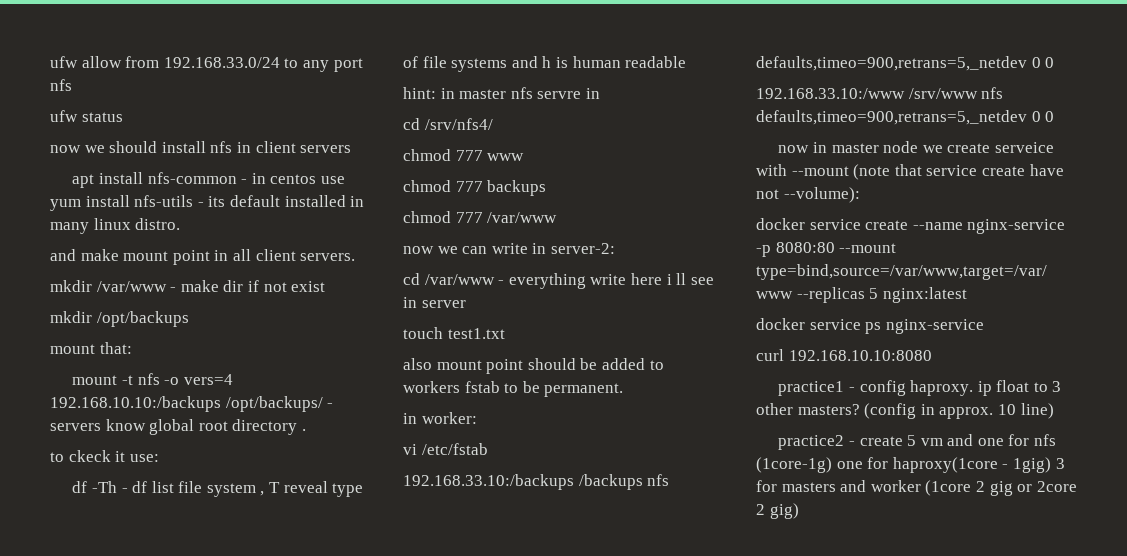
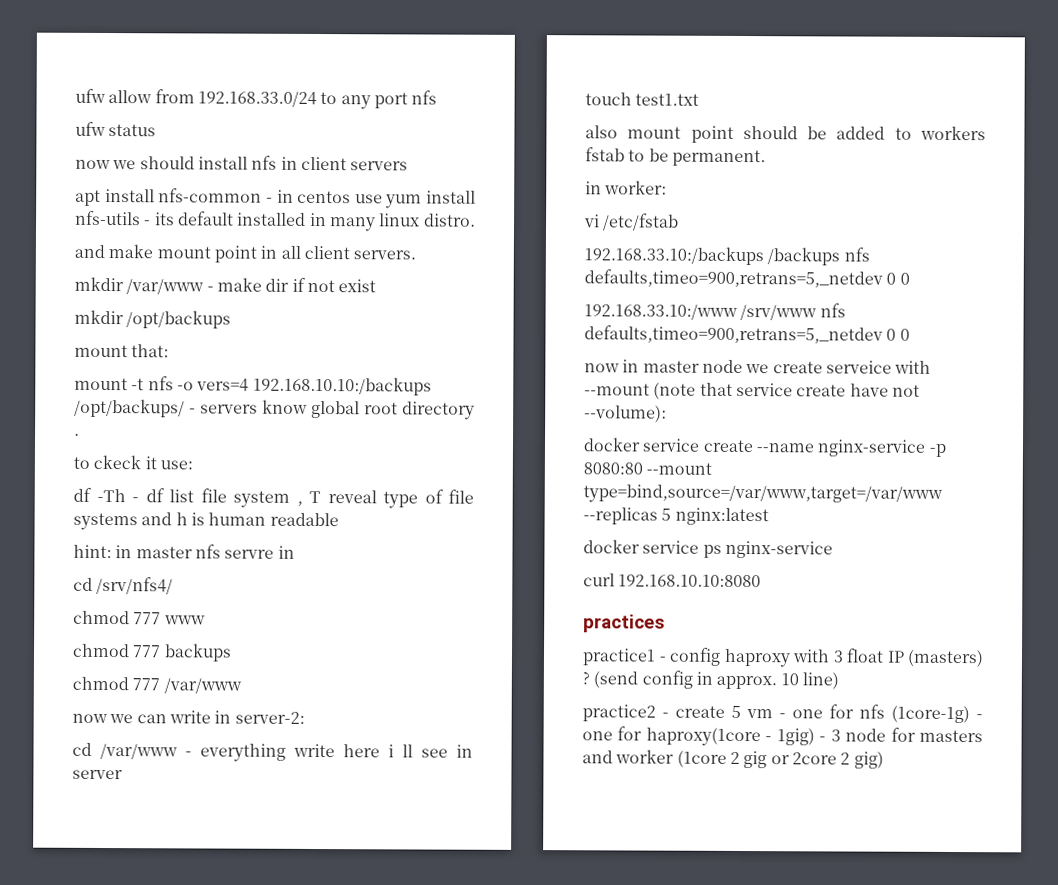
+ practices
- practice1 - config haproxy. ip float to 3 other masters? (config in approx. 10 line)
+ practice1 - config haproxy with 3 float IP (masters) ? (send config in approx. 10 line)
- practice2 - create 5 vm and one for nfs (1core-1g) one for haproxy(1core - 1gig) 3 for masters and worker (1core 2 gig or 2core 2 gig)
+ practice2 - create 5 vm - one for nfs (1core-1g) - one for haproxy(1core - 1gig) - 3 node for masters and worker (1core 2 gig or 2core 2 gig)

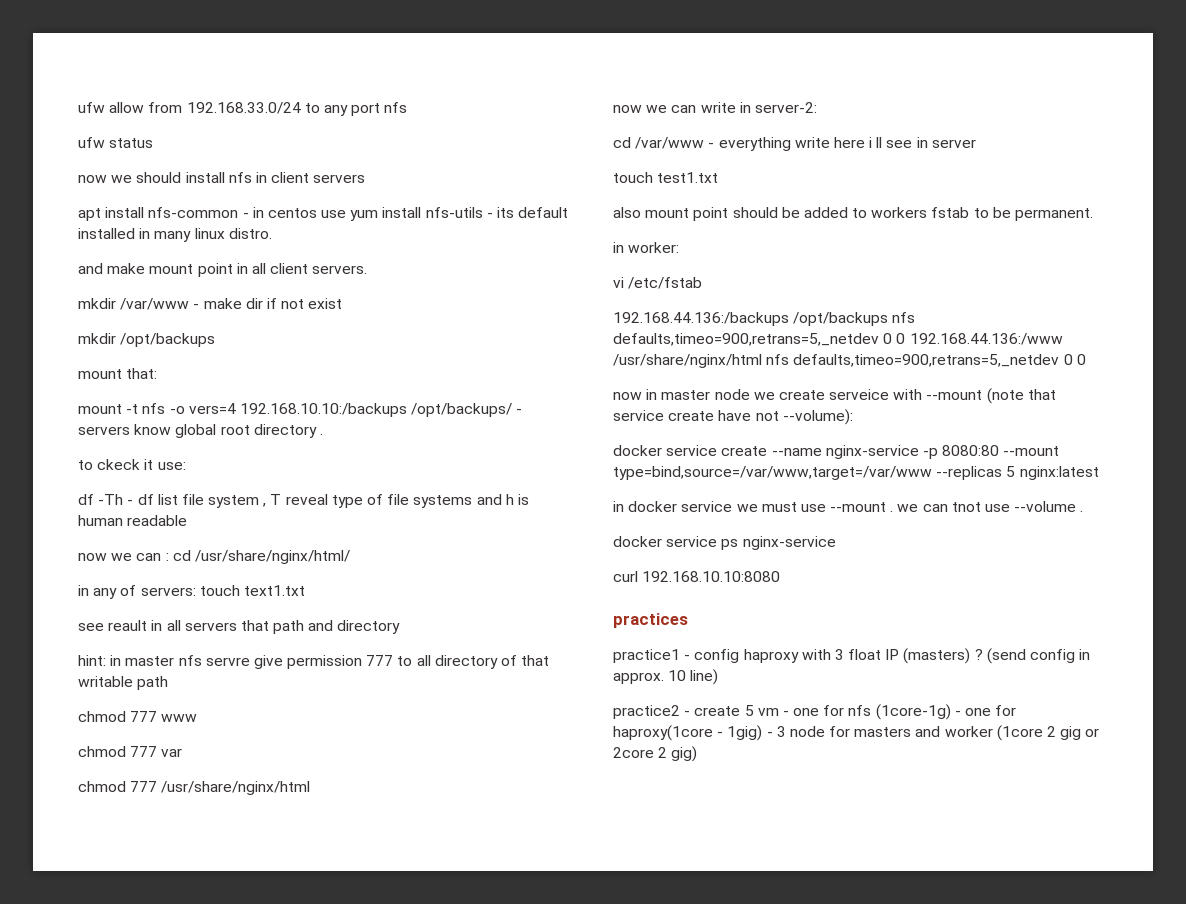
+ now we can : cd /usr/share/nginx/html/
+ in any of servers: touch text1.txt
+ see reault in all servers that path and directory
- hint: in master nfs servre in
- cd /srv/nfs4/
+ hint: in master nfs servre give permission 777 to all directory of that writable path
- chmod 777 backups
- chmod 777 /var/www
+ chmod 777 var
+ chmod 777 /usr/share/nginx/html
- 192.168.33.10:/backups /backups nfs defaults,timeo=900,retrans=5,_netdev 0 0
- 192.168.33.10:/www /srv/www nfs defaults,timeo=900,retrans=5,_netdev 0 0
+ 192.168.44.136:/backups /opt/backups nfs defaults,timeo=900,retrans=5,_netdev 0 0 192.168.44.136:/www /usr/share/nginx/html nfs defaults,timeo=900,retrans=5,_netdev 0 0
+ in docker service we must use --mount . we can tnot use --volume .

